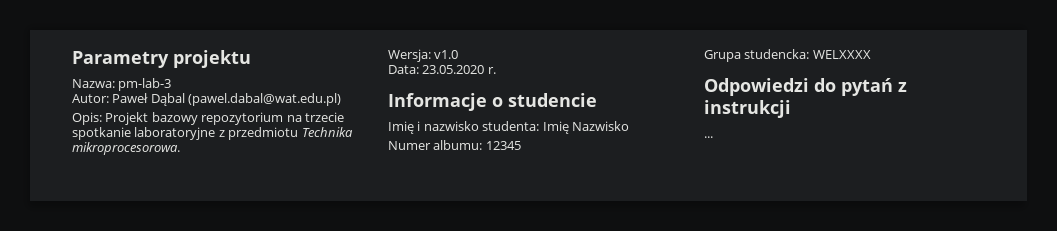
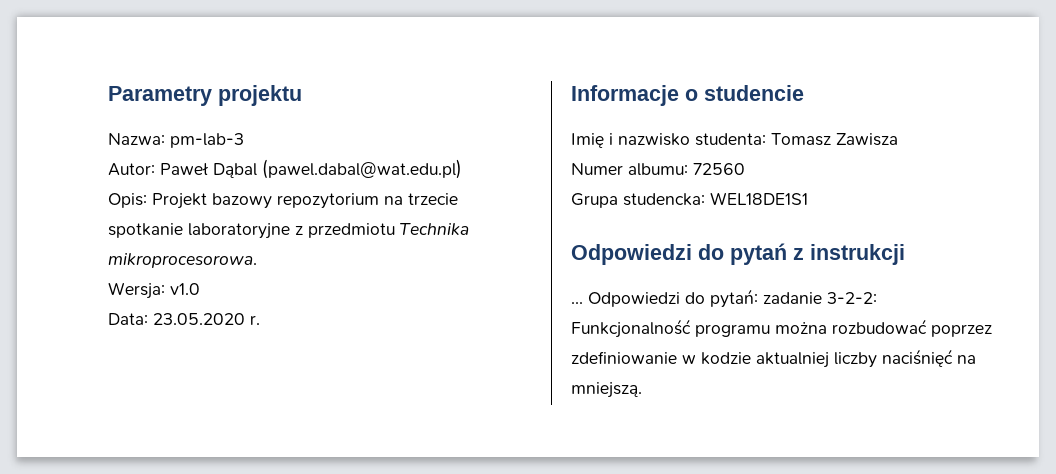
- Imię i nazwisko studenta: Imię Nazwisko
+ Imię i nazwisko studenta: Tomasz Zawisza
- Numer albumu: 12345
+ Numer albumu: 72560
- Grupa studencka: WELXXXX
+ Grupa studencka: WEL18DE1S1
+ Odpowiedzi do pytań: zadanie 3-2-2: Funkcjonalność programu można rozbudować poprzez zdefiniowanie w kodzie aktualniej liczby naciśnięć na mniejszą.

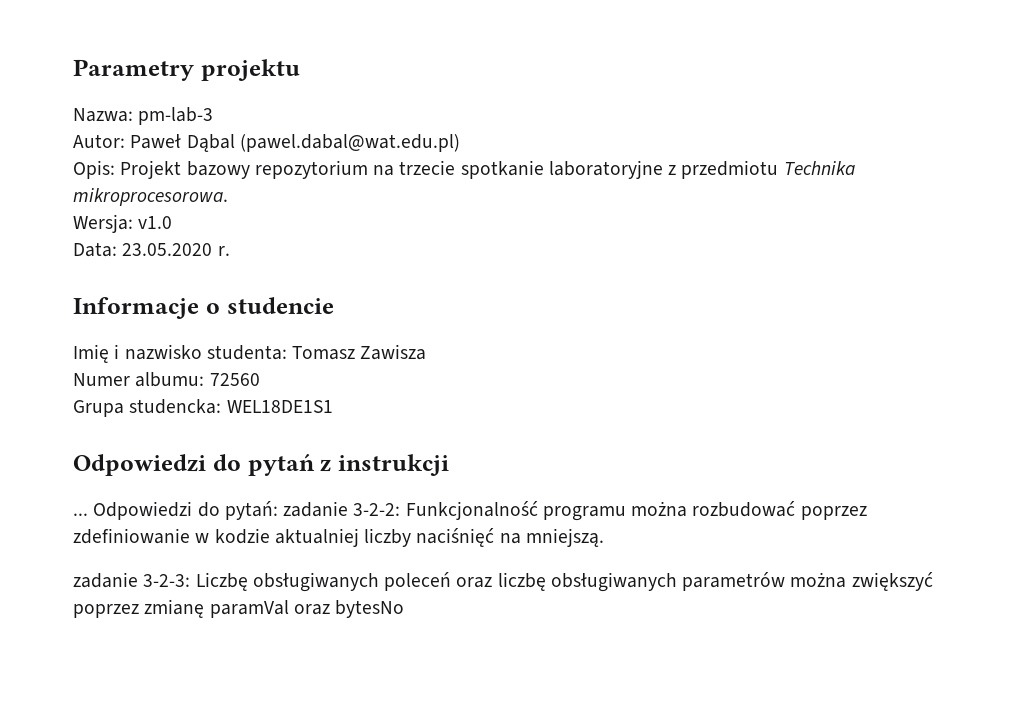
+ zadanie 3-2-3: Liczbę obsługiwanych poleceń oraz liczbę obsługiwanych parametrów można zwiększyć poprzez zmianę paramVal oraz bytesNo

